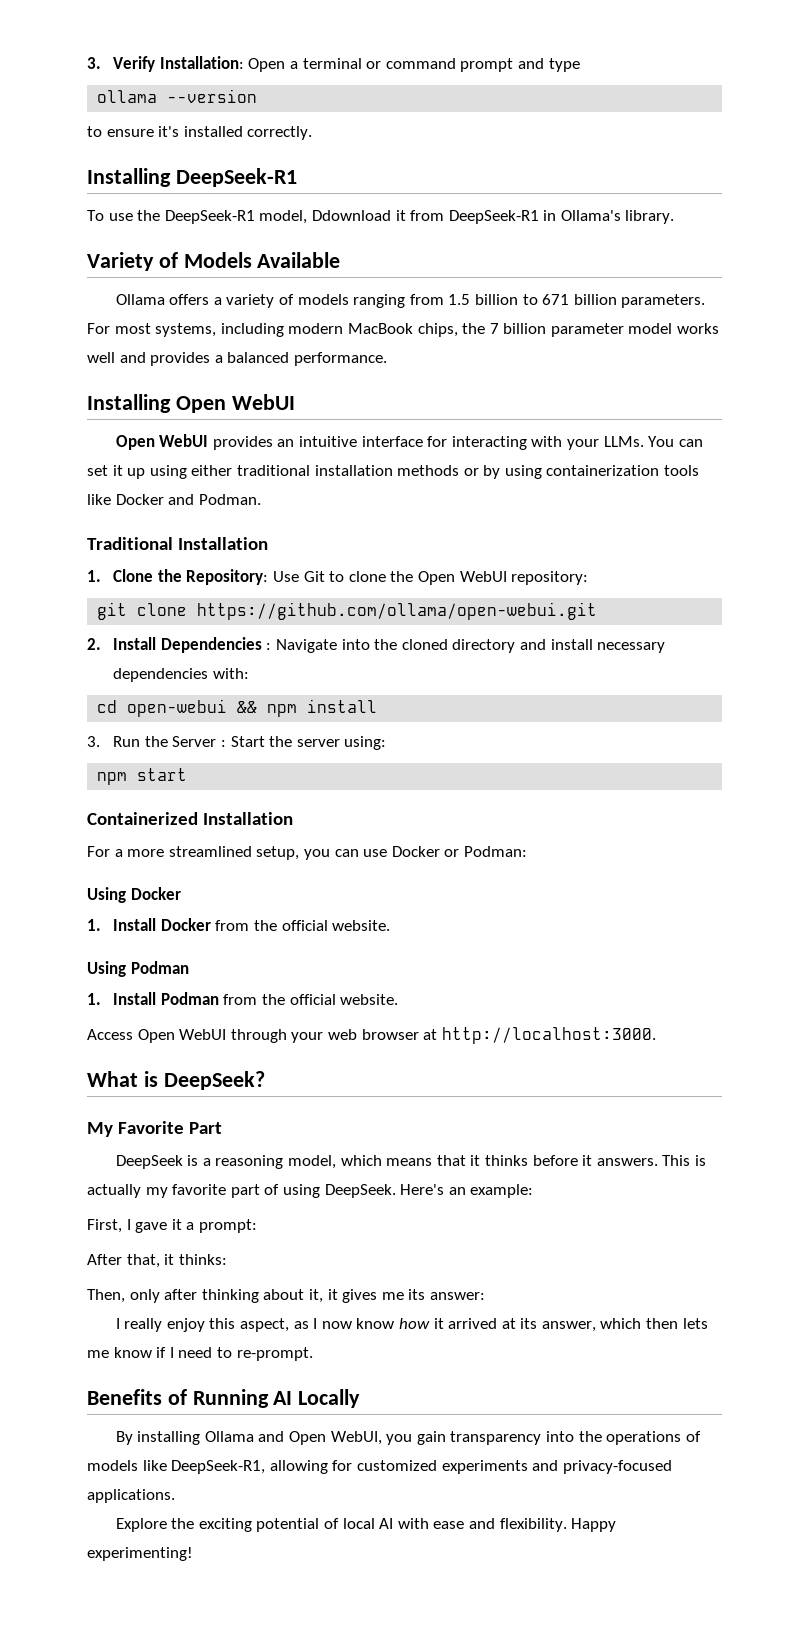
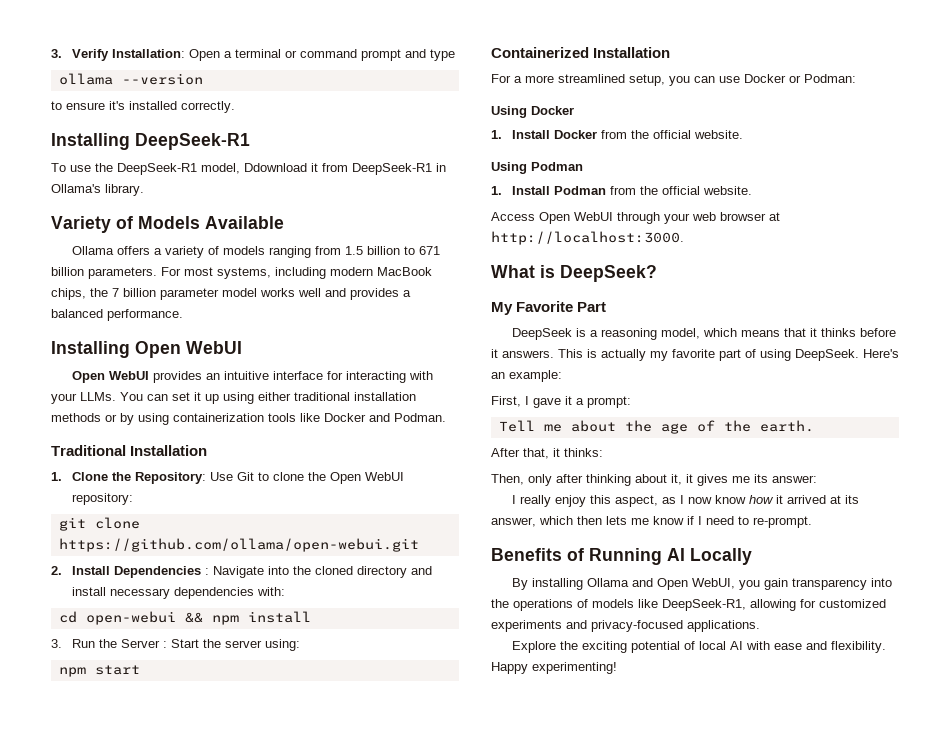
+ Tell me about the age of the earth.

